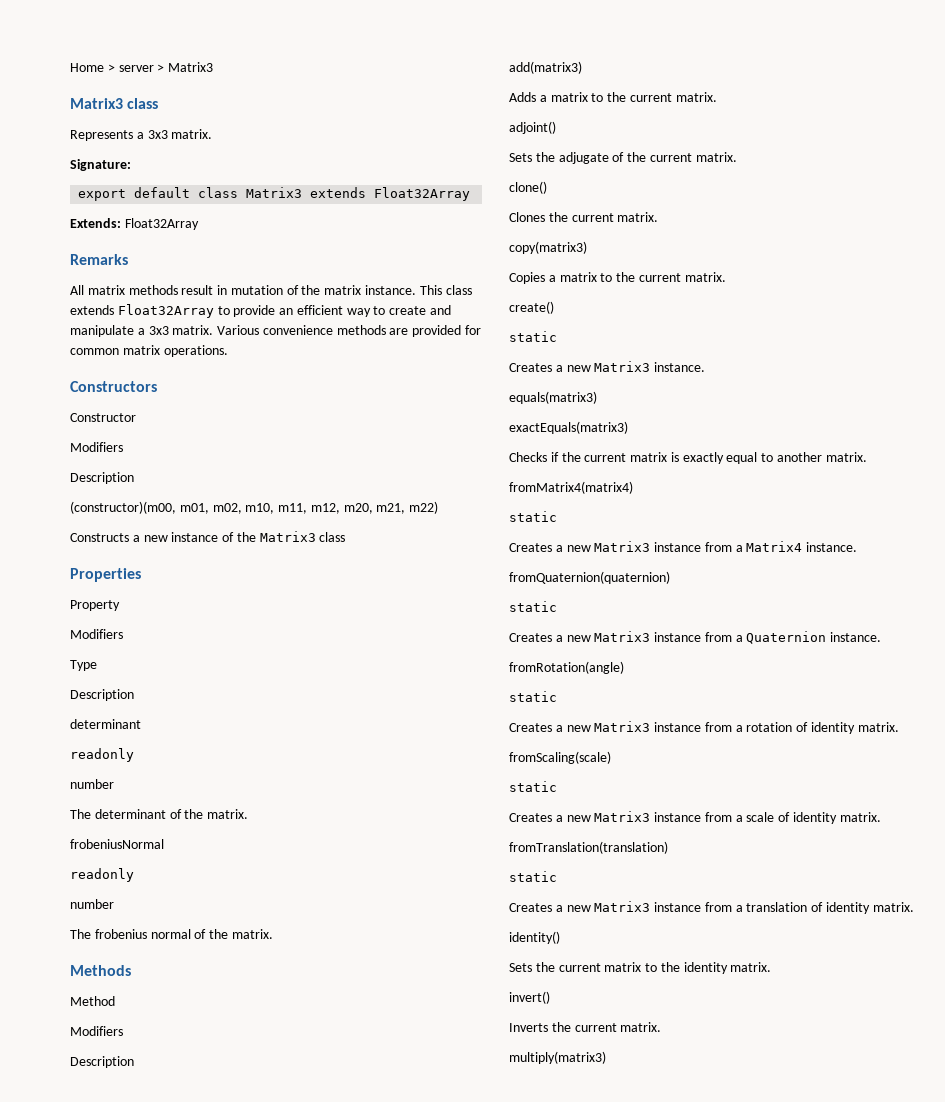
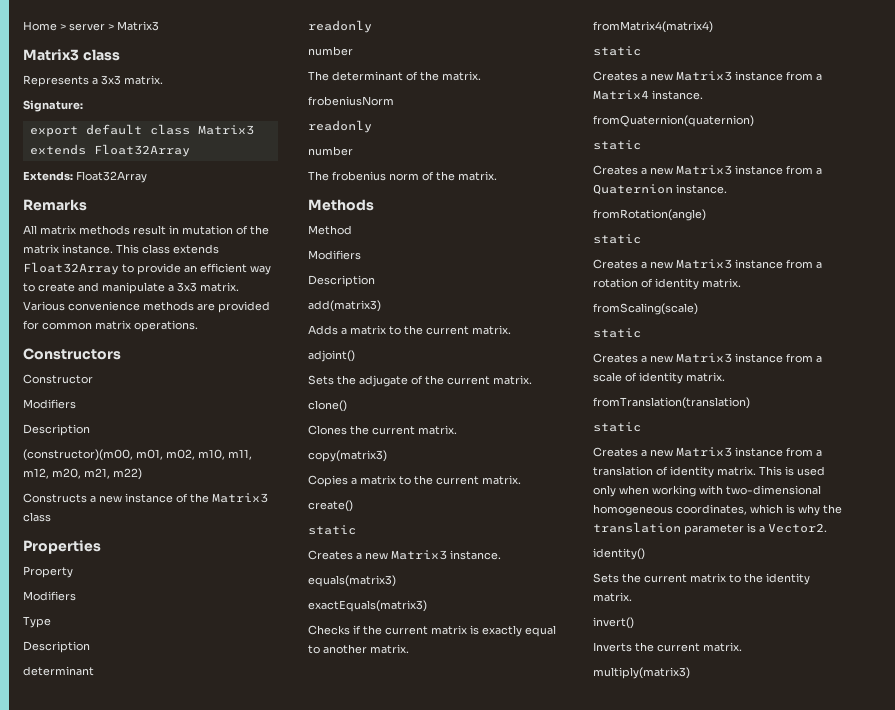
- frobeniusNormal
+ frobeniusNorm
- The frobenius normal of the matrix.
+ The frobenius norm of the matrix.
+ This is used only when working with two-dimensional homogeneous coordinates, which is why the translation parameter is a Vector2.

